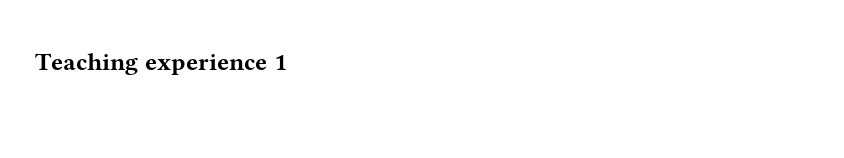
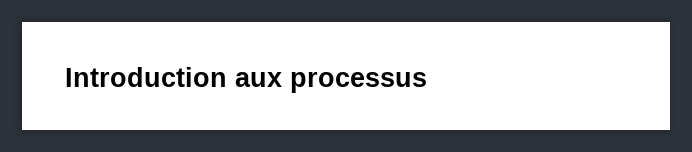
- Teaching experience 1
+ Introduction aux processus

